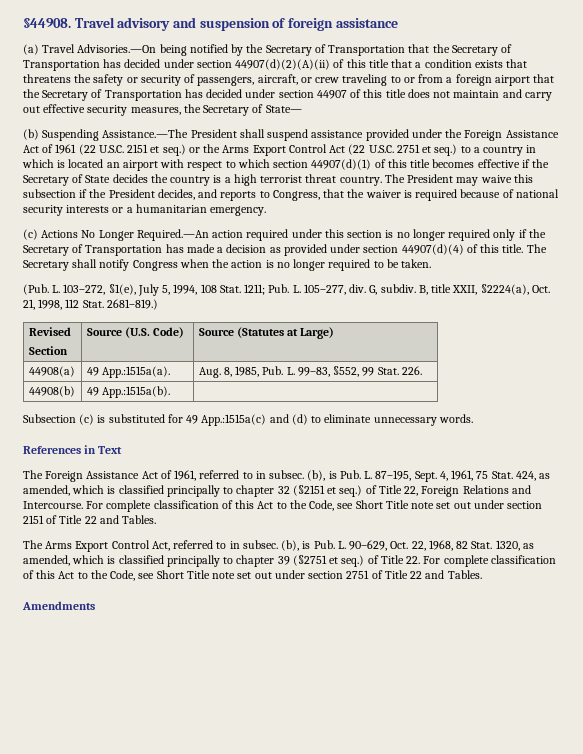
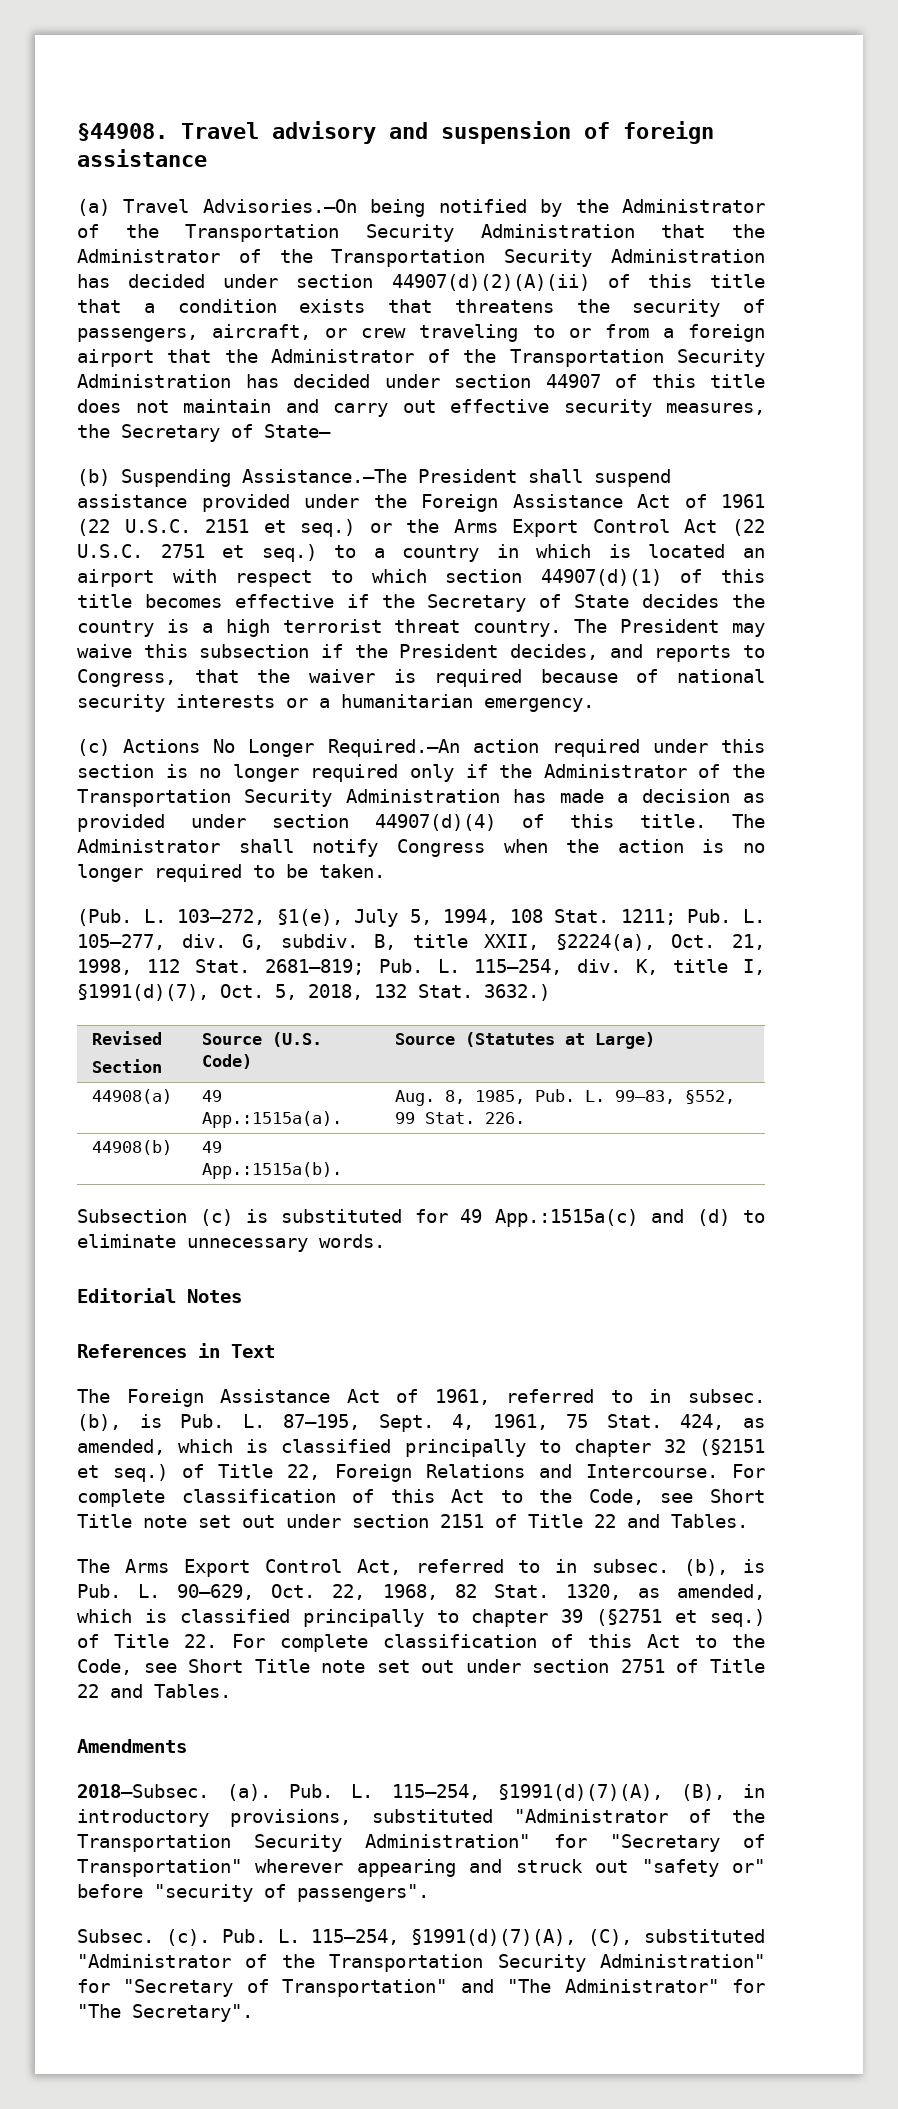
- (a) Travel Advisories.—On being notified by the Secretary of Transportation that the Secretary of Transportation has decided under section 44907(d)(2)(A)(ii) of this title that a condition exists that threatens the safety or security of passengers, aircraft, or crew traveling to or from a foreign airport that the Secretary of Transportation has decided under section 44907 of this title does not maintain and carry out effective security measures, the Secretary of State—
+ (a) Travel Advisories.—On being notified by the Administrator of the Transportation Security Administration that the Administrator of the Transportation Security Administration has decided under section 44907(d)(2)(A)(ii) of this title that a condition exists that threatens the security of passengers, aircraft, or crew traveling to or from a foreign airport that the Administrator of the Transportation Security Administration has decided under section 44907 of this title does not maintain and carry out effective security measures, the Secretary of State—
- (c) Actions No Longer Required.—An action required under this section is no longer required only if the Secretary of Transportation has made a decision as provided under section 44907(d)(4) of this title.
+ (c) Actions No Longer Required.—An action required under this section is no longer required only if the Administrator of the Transportation Security Administration has made a decision as provided under section 44907(d)(4) of this title.
- The Secretary shall notify Congress when the action is no longer required to be taken.
+ The Administrator shall notify Congress when the action is no longer required to be taken.
- 2681–819.)
+ 2681–819; Pub. L. 115–254, div. K, title I, §1991(d)(7), Oct. 5, 2018, 132 Stat. 3632.)
+ Editorial Notes
+ 2018—Subsec. (a). Pub. L. 115–254, §1991(d)(7)(A), (B), in introductory provisions, substituted "Administrator of the Transportation Security Administration" for "Secretary of Transportation" wherever appearing and struck out "safety or" before "security of passengers".
+ Subsec. (c). Pub. L. 115–254, §1991(d)(7)(A), (C), substituted "Administrator of the Transportation Security Administration" for "Secretary of Transportation" and "The Administrator" for "The Secretary".

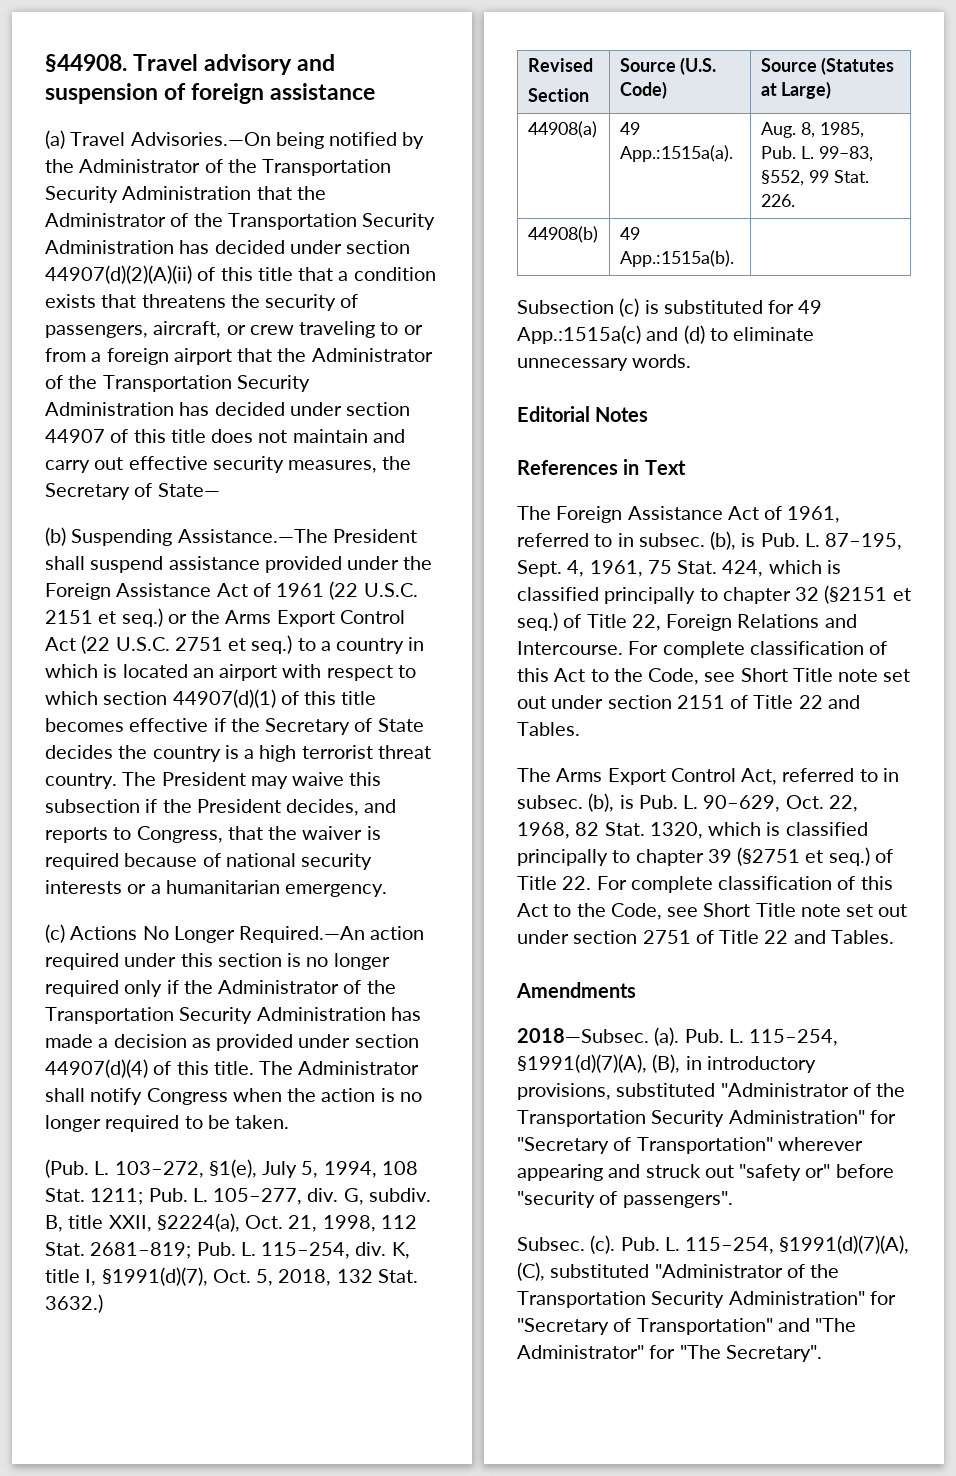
- 424, as amended, which is classified principally to chapter 32 (§2151 et seq.) of Title 22, Foreign Relations and Intercourse.
+ 424, which is classified principally to chapter 32 (§2151 et seq.) of Title 22, Foreign Relations and Intercourse.
- 1320, as amended, which is classified principally to chapter 39 (§2751 et seq.) of Title 22. For complete classification of this Act to the Code, see Short Title note set out under section 2751 of Title 22 and Tables.
+ 1320, which is classified principally to chapter 39 (§2751 et seq.) of Title 22. For complete classification of this Act to the Code, see Short Title note set out under section 2751 of Title 22 and Tables.

